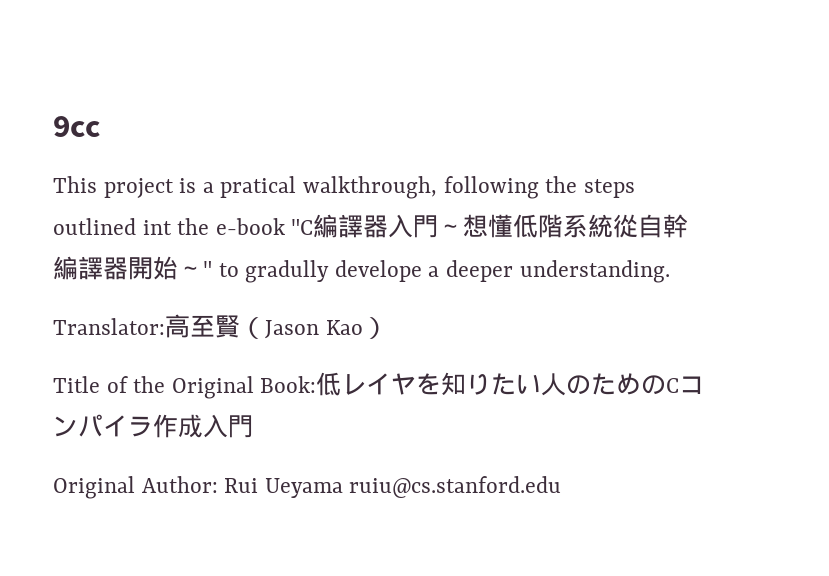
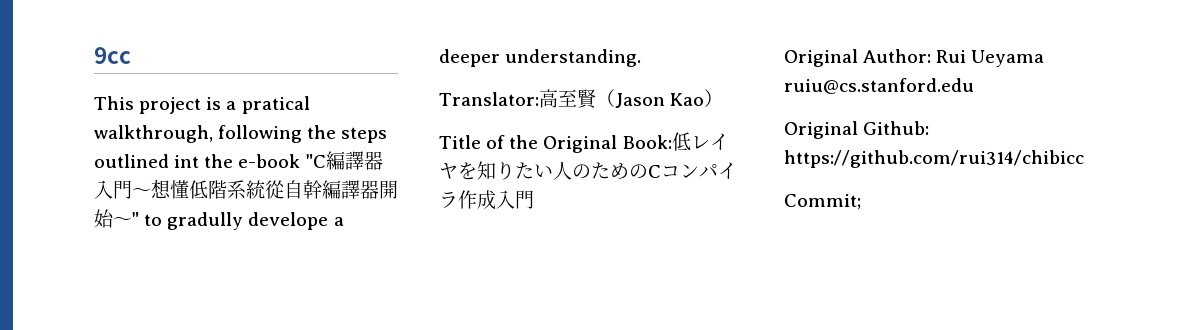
+ Original Github: https://github.com/rui314/chibicc
+ Commit;

